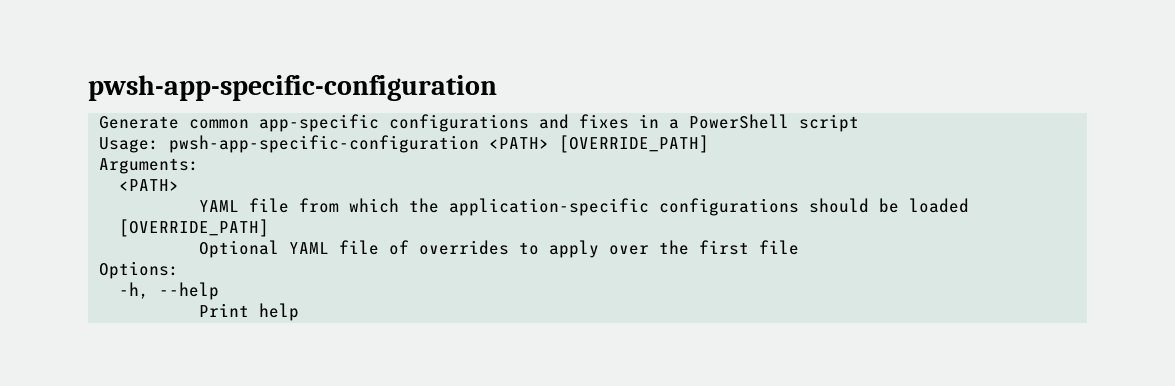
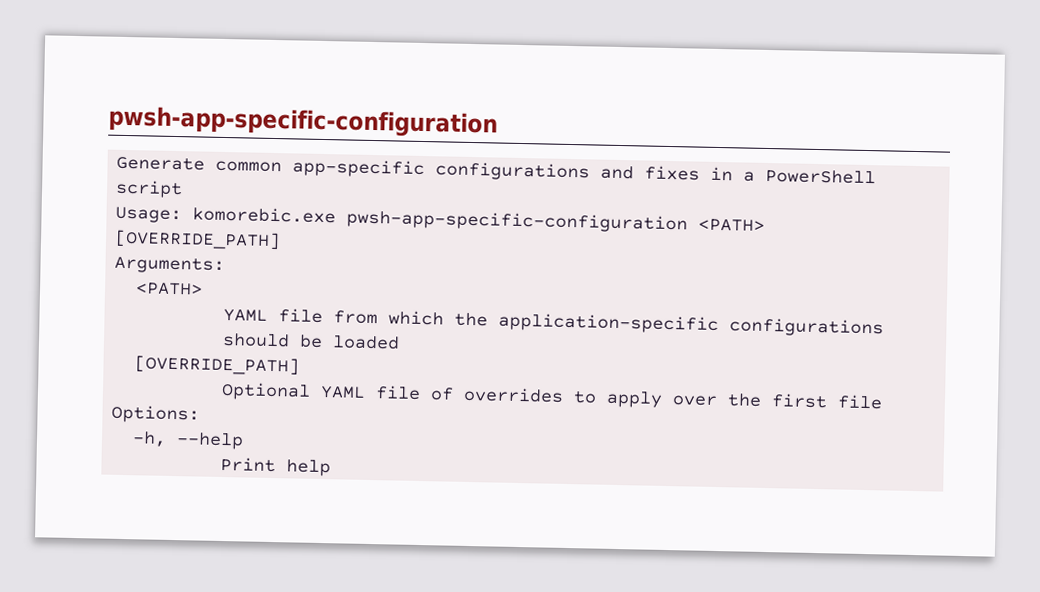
- Usage: pwsh-app-specific-configuration <PATH> [OVERRIDE_PATH]
+ Usage: komorebic.exe pwsh-app-specific-configuration <PATH> [OVERRIDE_PATH]

